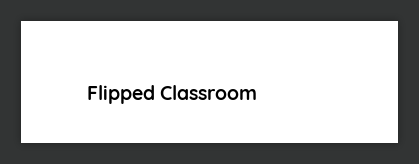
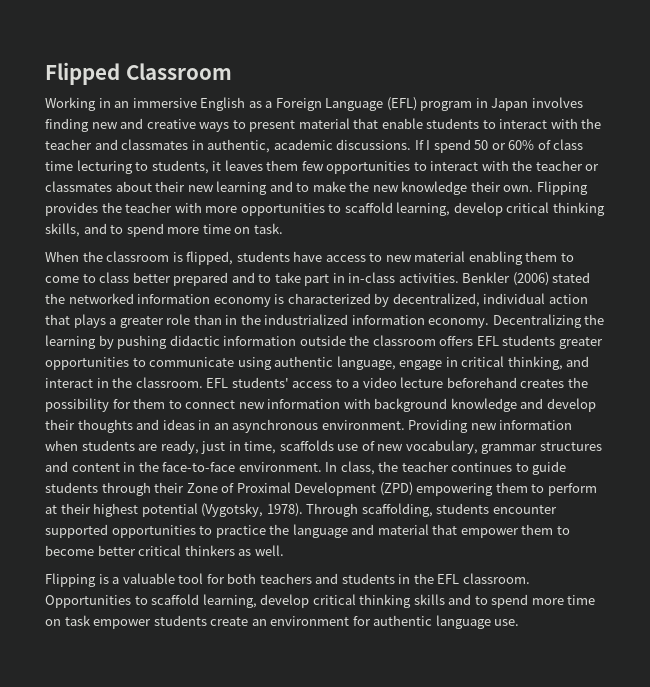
+ Working in an immersive English as a Foreign Language (EFL) program in Japan involves finding new and creative ways to present material that enable students to interact with the teacher and classmates in authentic, academic discussions. If I spend 50 or 60% of class time lecturing to students, it leaves them few opportunities to interact with the teacher or classmates about their new learning and to make the new knowledge their own. Flipping provides the teacher with more opportunities to scaffold learning, develop critical thinking skills, and to spend more time on task.
+ When the classroom is flipped, students have access to new material enabling them to come to class better prepared and to take part in in-class activities. Benkler (2006) stated the networked information economy is characterized by decentralized, individual action that plays a greater role than in the industrialized information economy. Decentralizing the learning by pushing didactic information outside the classroom offers EFL students greater opportunities to communicate using authentic language, engage in critical thinking, and interact in the classroom. EFL students' access to a video lecture beforehand creates the possibility for them to connect new information with background knowledge and develop their thoughts and ideas in an asynchronous environment. Providing new information when students are ready, just in time, scaffolds use of new vocabulary, grammar structures and content in the face-to-face environment. In class, the teacher continues to guide students through their Zone of Proximal Development (ZPD) empowering them to perform at their highest potential (Vygotsky, 1978). Through scaffolding, students encounter supported opportunities to practice the language and material that empower them to become better critical thinkers as well.
+ Flipping is a valuable tool for both teachers and students in the EFL classroom. Opportunities to scaffold learning, develop critical thinking skills and to spend more time on task empower students create an environment for authentic language use.

